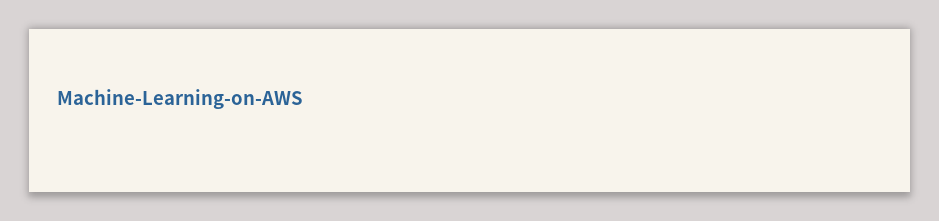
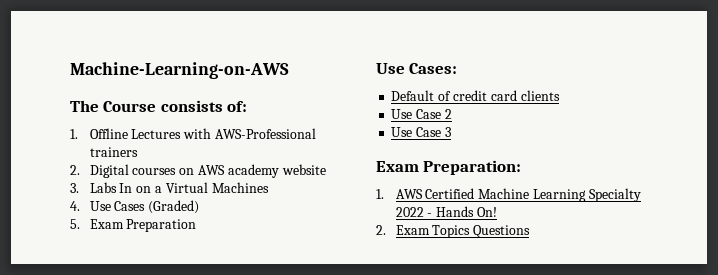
+ The Course consists of:
+ 1. Offline Lectures with AWS-Professional trainers
+ 2. Digital courses on AWS academy website
+ 3. Labs In on a Virtual Machines
+ 4. Use Cases (Graded)
+ 5. Exam Preparation
+ Use Cases:
+ Default of credit card clients
+ Use Case 2
+ Use Case 3
+ Exam Preparation:
+ 1. AWS Certified Machine Learning Specialty 2022 - Hands On!
+ 2. Exam Topics Questions

